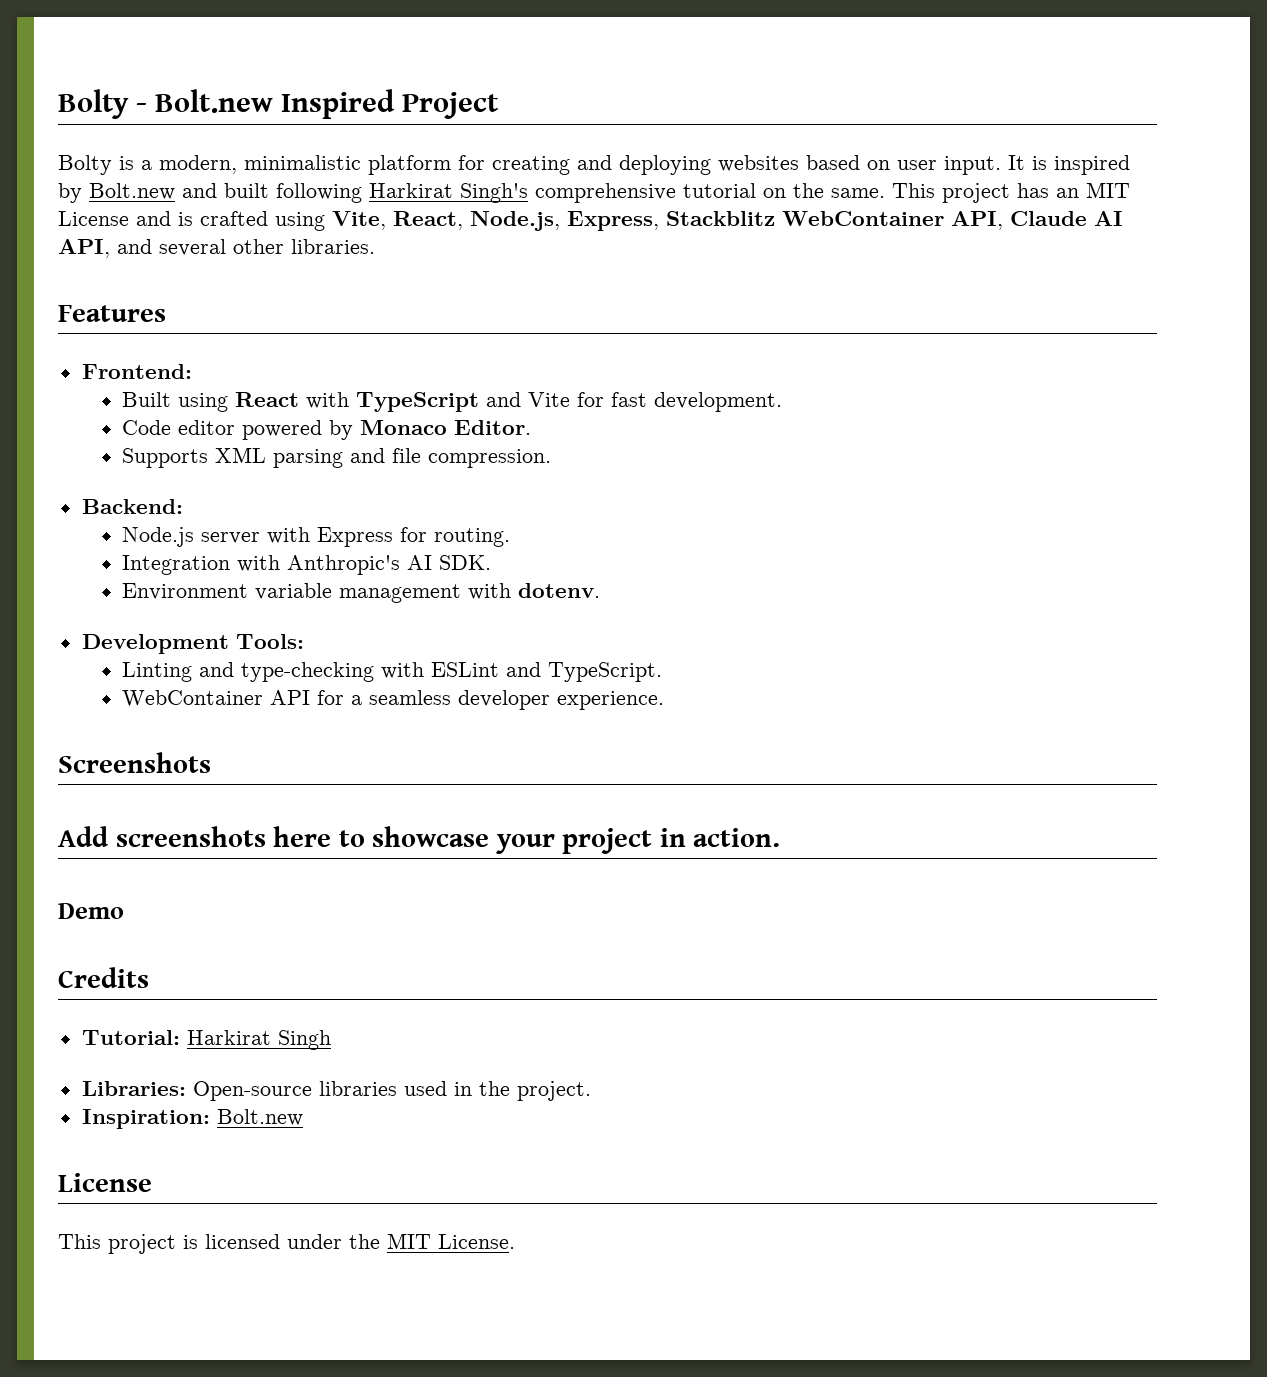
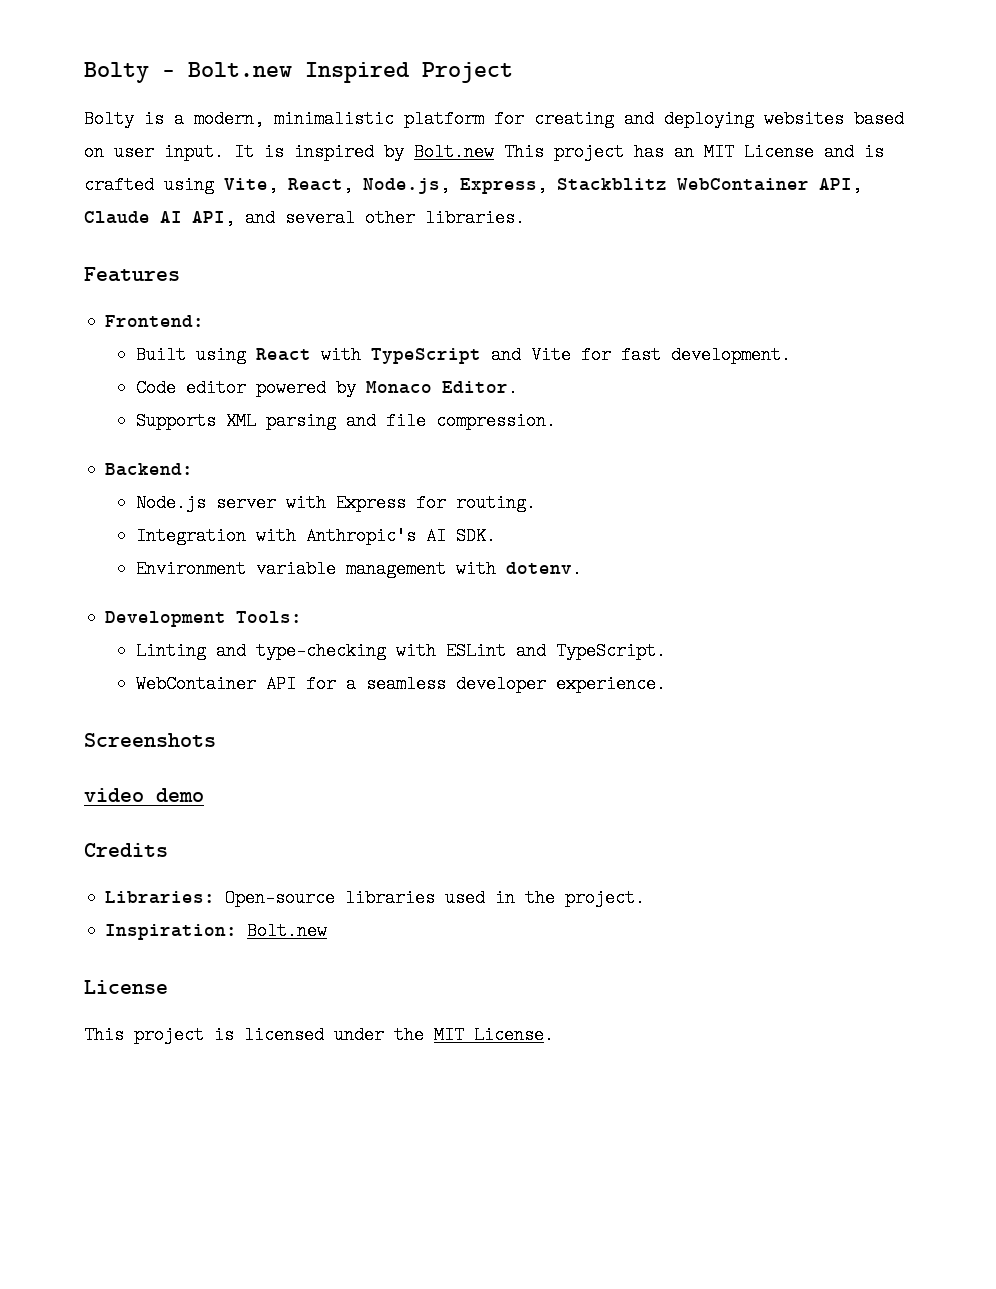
- It is inspired by Bolt.new and built following Harkirat Singh's comprehensive tutorial on the same. This project has an MIT License and is crafted using Vite, React, Node.js, Express, Stackblitz WebContainer API, Claude AI API, and several other libraries.
+ It is inspired by Bolt.new This project has an MIT License and is crafted using Vite, React, Node.js, Express, Stackblitz WebContainer API, Claude AI API, and several other libraries.
- Add screenshots here to showcase your project in action.
- Demo
+ video demo
  Credits
- Tutorial: Harkirat Singh

